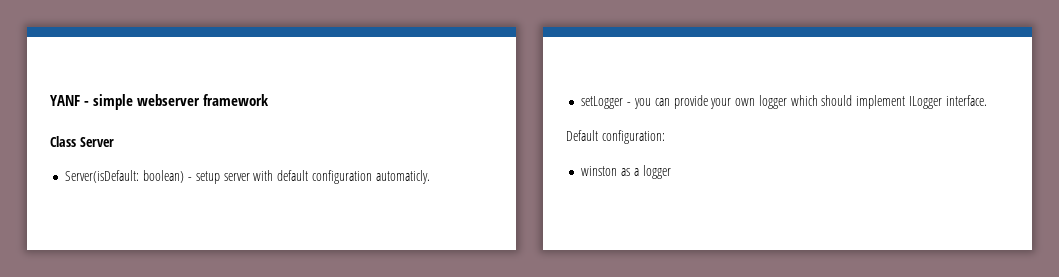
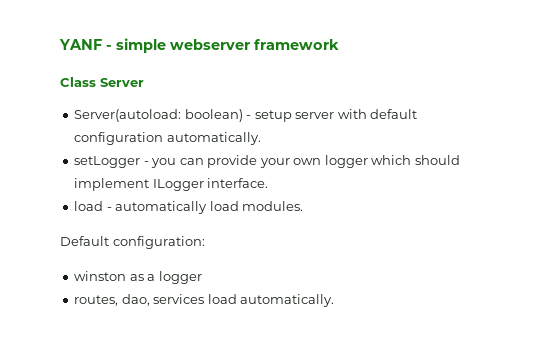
- Server(isDefault: boolean) - setup server with default configuration automaticly.
+ Server(autoload: boolean) - setup server with default configuration automatically.
+ load - automatically load modules.
+ routes, dao, services load automatically.

